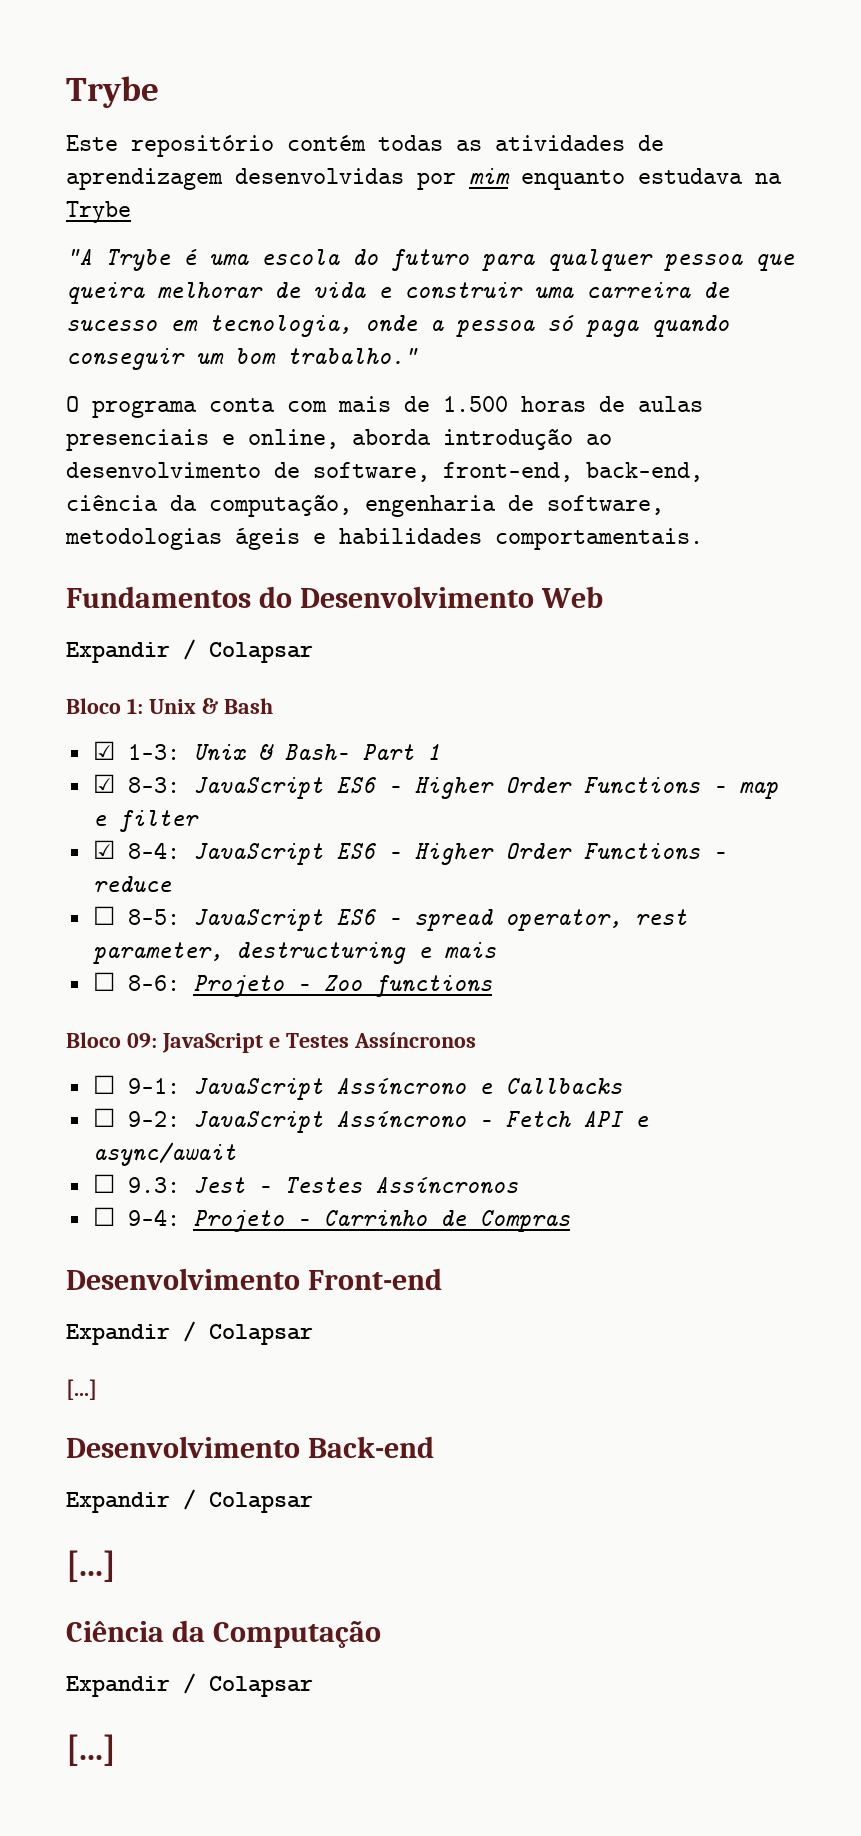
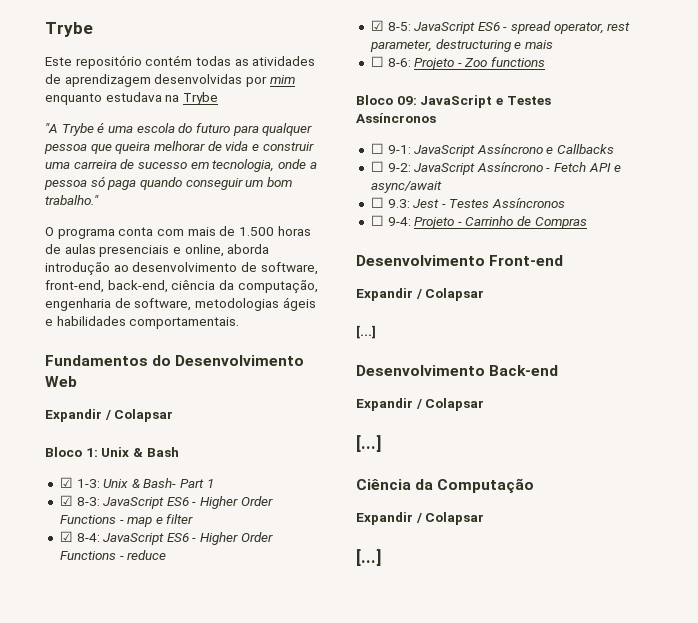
- ☐ 8-5: JavaScript ES6 - spread operator, rest parameter, destructuring e mais
+ ☑ 8-5: JavaScript ES6 - spread operator, rest parameter, destructuring e mais

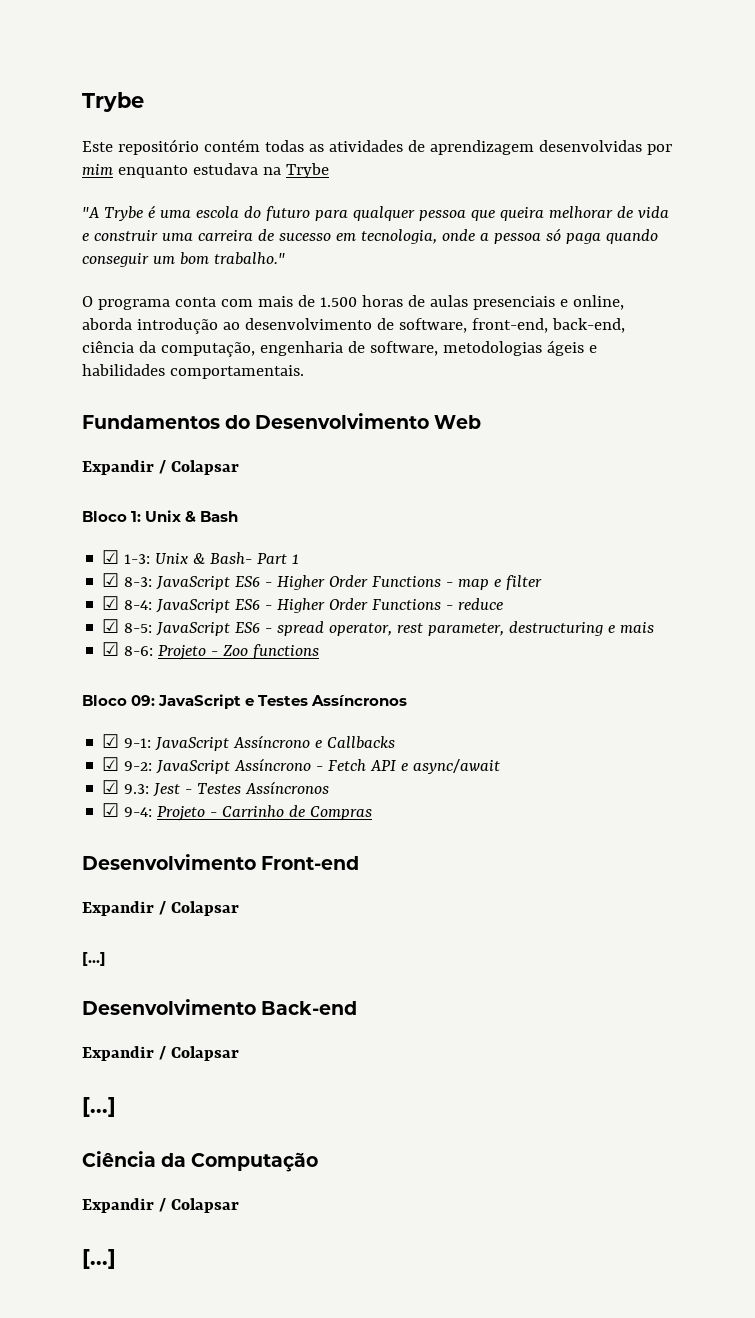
- ☐ 8-6: Projeto - Zoo functions
+ ☑ 8-6: Projeto - Zoo functions
- ☐ 9-1: JavaScript Assíncrono e Callbacks
+ ☑ 9-1: JavaScript Assíncrono e Callbacks
- ☐ 9-2: JavaScript Assíncrono - Fetch API e async/await
+ ☑ 9-2: JavaScript Assíncrono - Fetch API e async/await
- ☐ 9.3: Jest - Testes Assíncronos
+ ☑ 9.3: Jest - Testes Assíncronos
- ☐ 9-4: Projeto - Carrinho de Compras
+ ☑ 9-4: Projeto - Carrinho de Compras

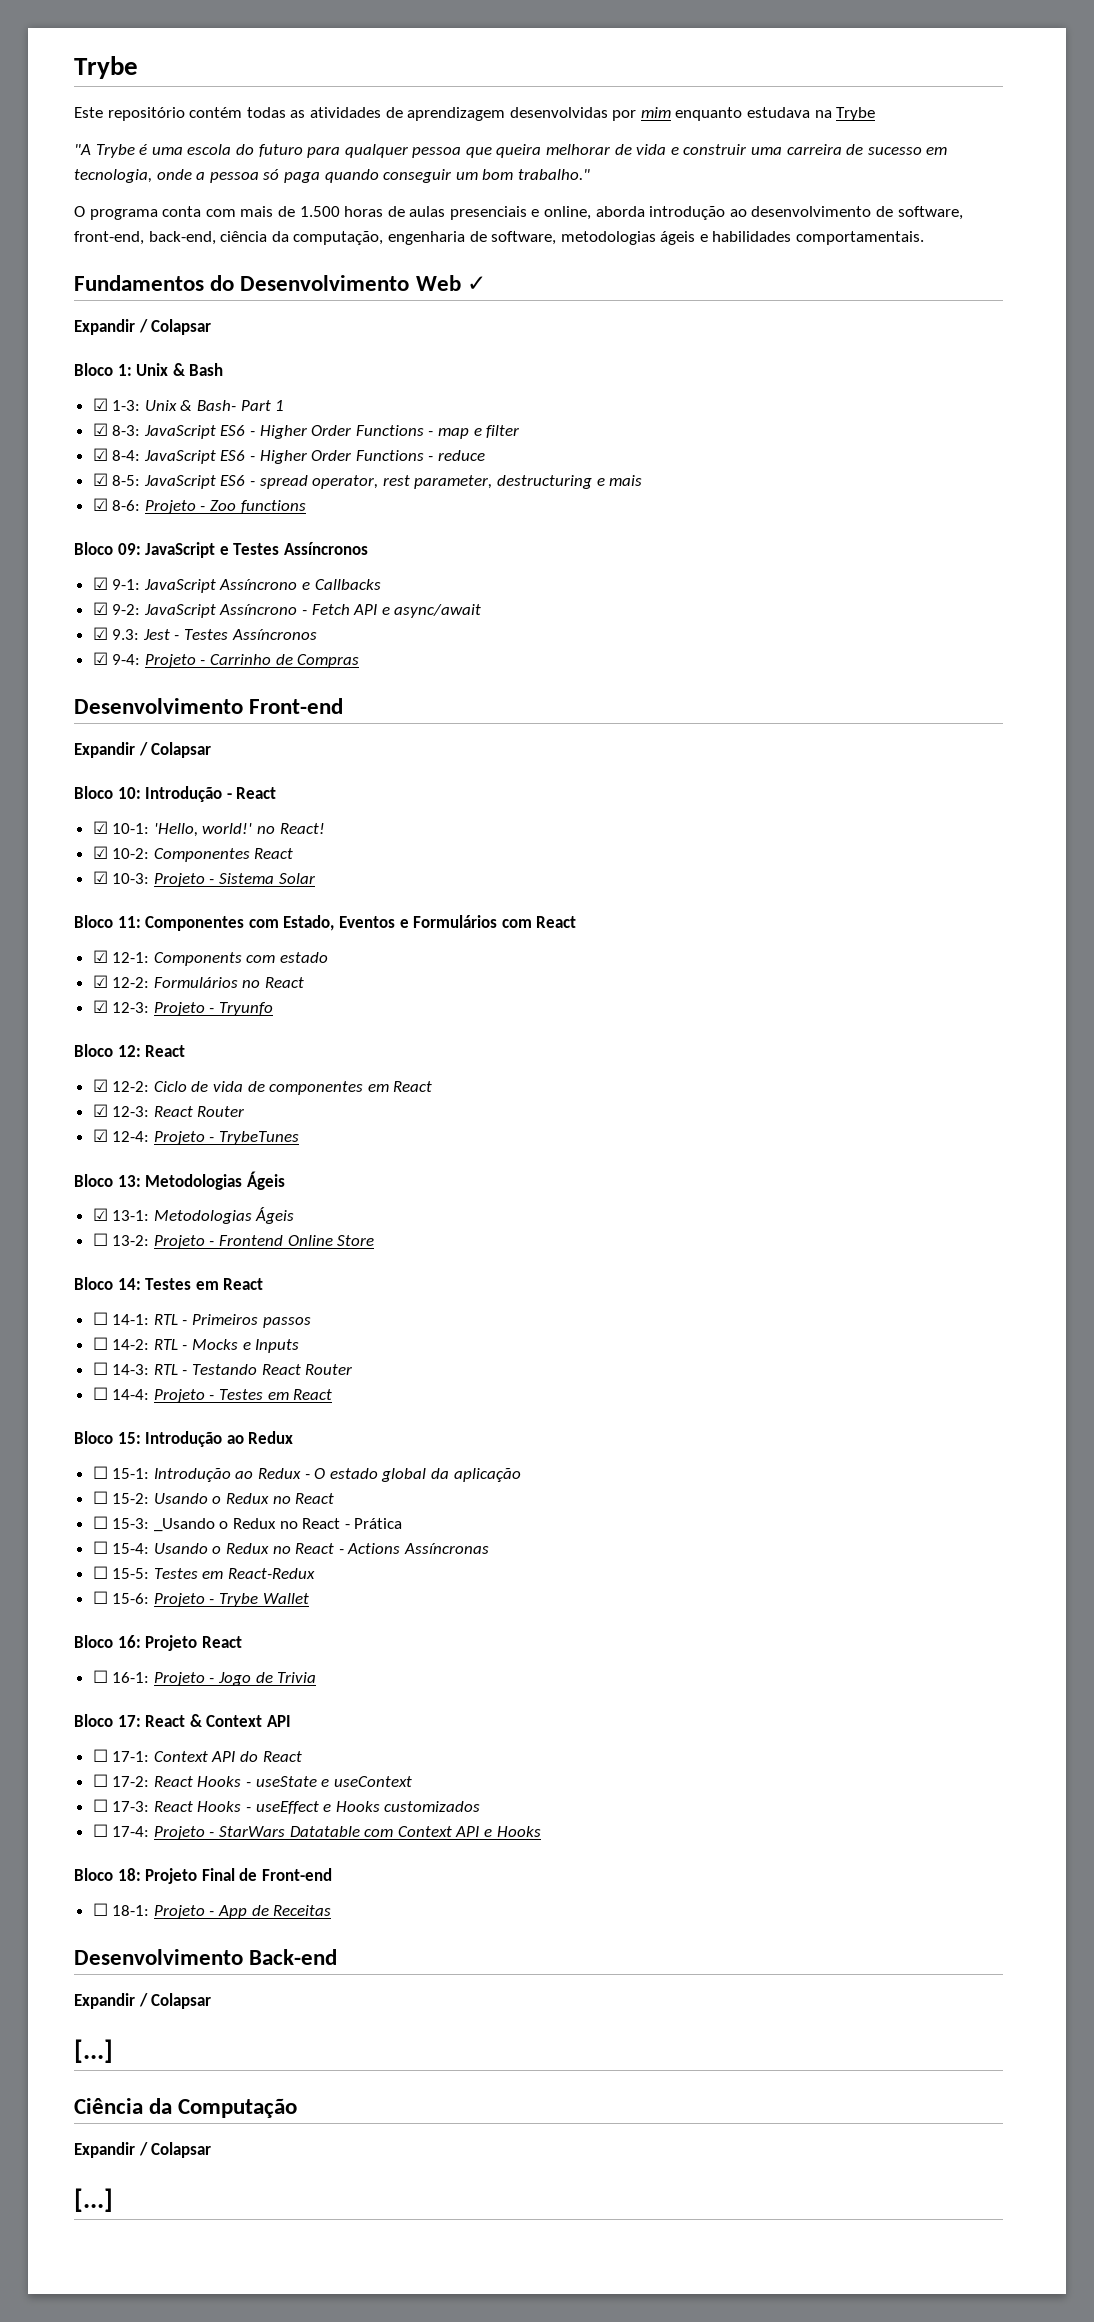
- Fundamentos do Desenvolvimento Web
+ Fundamentos do Desenvolvimento Web ✓
  Desenvolvimento Front-end
  Expandir / Colapsar
- [...]
+ Bloco 10: Introdução - React
+ ☑ 10-1: 'Hello, world!' no React!
+ ☑ 10-2: Componentes React
+ ☑ 10-3: Projeto - Sistema Solar
+ Bloco 11: Componentes com Estado, Eventos e Formulários com React
+ ☑ 12-1: Components com estado
+ ☑ 12-2: Formulários no React
+ ☑ 12-3: Projeto - Tryunfo
+ Bloco 12: React
+ ☑ 12-2: Ciclo de vida de componentes em React
+ ☑ 12-3: React Router
+ ☑ 12-4: Projeto - TrybeTunes
+ Bloco 13: Metodologias Ágeis
+ ☑ 13-1: Metodologias Ágeis
+ ☐ 13-2: Projeto - Frontend Online Store
+ Bloco 14: Testes em React
+ ☐ 14-1: RTL - Primeiros passos
+ ☐ 14-2: RTL - Mocks e Inputs
+ ☐ 14-3: RTL - Testando React Router
+ ☐ 14-4: Projeto - Testes em React
+ Bloco 15: Introdução ao Redux
+ ☐ 15-1: Introdução ao Redux - O estado global da aplicação
+ ☐ 15-2: Usando o Redux no React
+ ☐ 15-3: _Usando o Redux no React - Prática
+ ☐ 15-4: Usando o Redux no React - Actions Assíncronas
+ ☐ 15-5: Testes em React-Redux
+ ☐ 15-6: Projeto - Trybe Wallet
+ Bloco 16: Projeto React
+ ☐ 16-1: Projeto - Jogo de Trivia
+ Bloco 17: React & Context API
+ ☐ 17-1: Context API do React
+ ☐ 17-2: React Hooks - useState e useContext
+ ☐ 17-3: React Hooks - useEffect e Hooks customizados
+ ☐ 17-4: Projeto - StarWars Datatable com Context API e Hooks
+ Bloco 18: Projeto Final de Front-end
+ ☐ 18-1: Projeto - App de Receitas

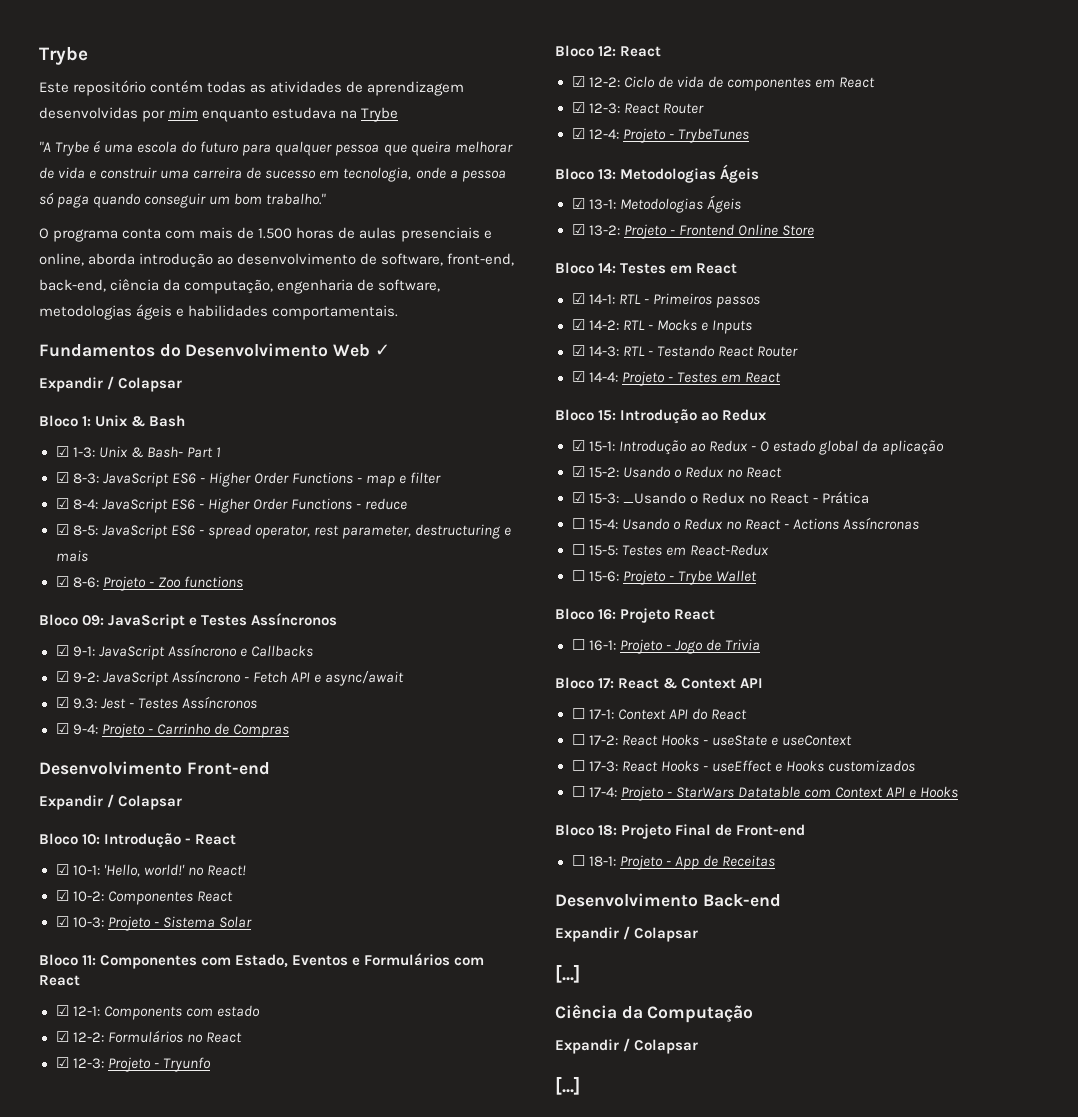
- ☐ 13-2: Projeto - Frontend Online Store
+ ☑ 13-2: Projeto - Frontend Online Store
- ☐ 14-1: RTL - Primeiros passos
+ ☑ 14-1: RTL - Primeiros passos
- ☐ 14-2: RTL - Mocks e Inputs
+ ☑ 14-2: RTL - Mocks e Inputs
- ☐ 14-3: RTL - Testando React Router
+ ☑ 14-3: RTL - Testando React Router
- ☐ 14-4: Projeto - Testes em React
+ ☑ 14-4: Projeto - Testes em React
- ☐ 15-1: Introdução ao Redux - O estado global da aplicação
+ ☑ 15-1: Introdução ao Redux - O estado global da aplicação
- ☐ 15-2: Usando o Redux no React
+ ☑ 15-2: Usando o Redux no React
- ☐ 15-3: _Usando o Redux no React - Prática
+ ☑ 15-3: _Usando o Redux no React - Prática

